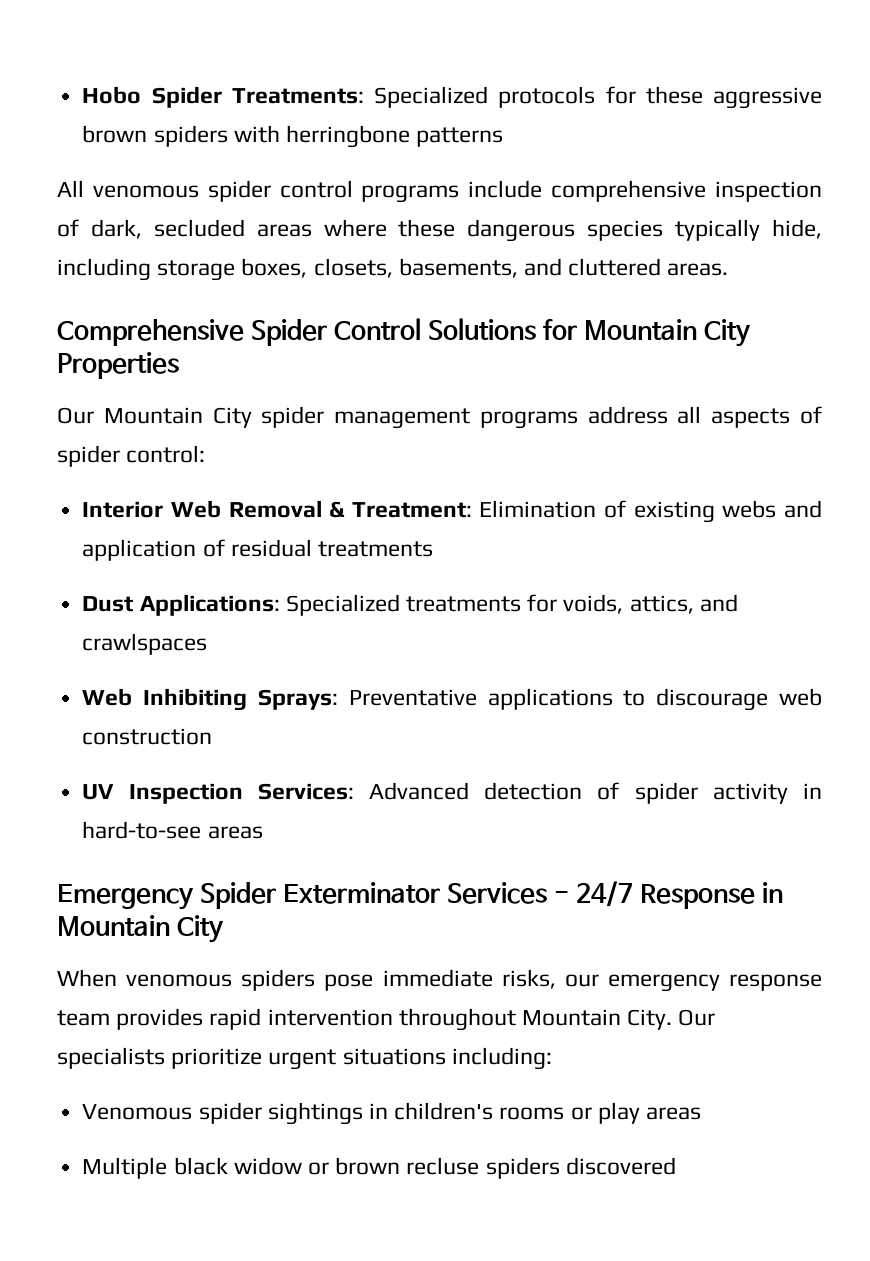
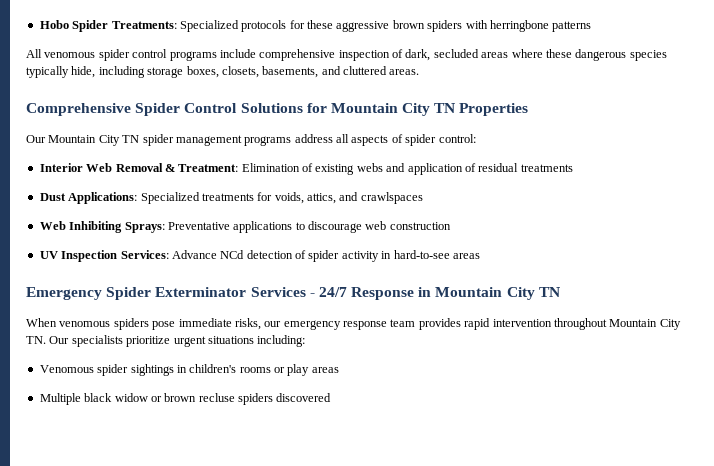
- Comprehensive Spider Control Solutions for Mountain City Properties
+ Comprehensive Spider Control Solutions for Mountain City TN Properties
- Our Mountain City spider management programs address all aspects of spider control:
+ Our Mountain City TN spider management programs address all aspects of spider control:
- UV Inspection Services: Advanced detection of spider activity in hard-to-see areas
+ UV Inspection Services: Advance NCd detection of spider activity in hard-to-see areas
- Emergency Spider Exterminator Services - 24/7 Response in Mountain City
+ Emergency Spider Exterminator Services - 24/7 Response in Mountain City TN
- When venomous spiders pose immediate risks, our emergency response team provides rapid intervention throughout Mountain City. Our specialists prioritize urgent situations including:
+ When venomous spiders pose immediate risks, our emergency response team provides rapid intervention throughout Mountain City TN. Our specialists prioritize urgent situations including:

